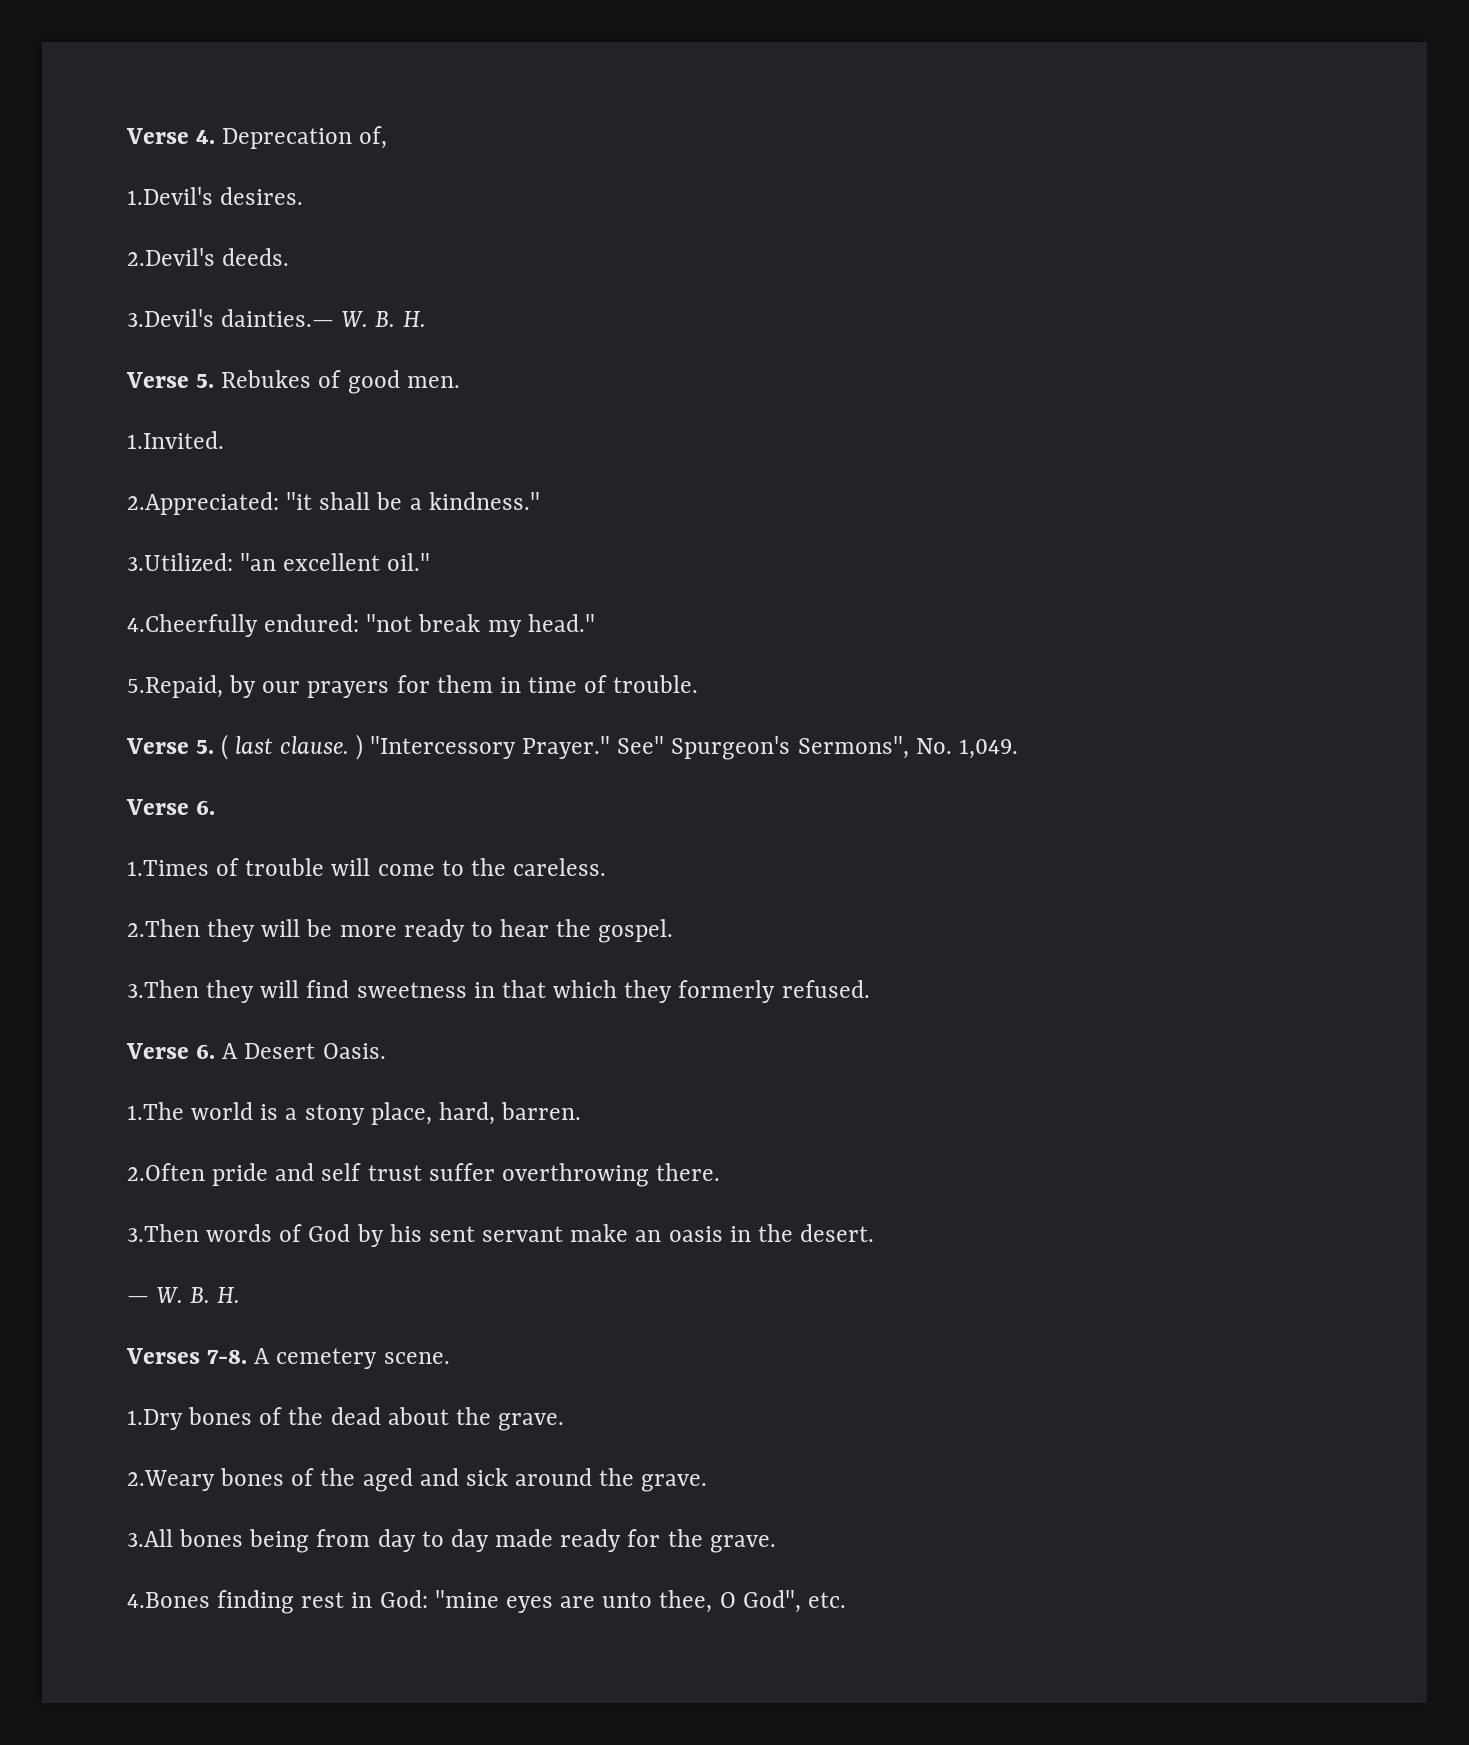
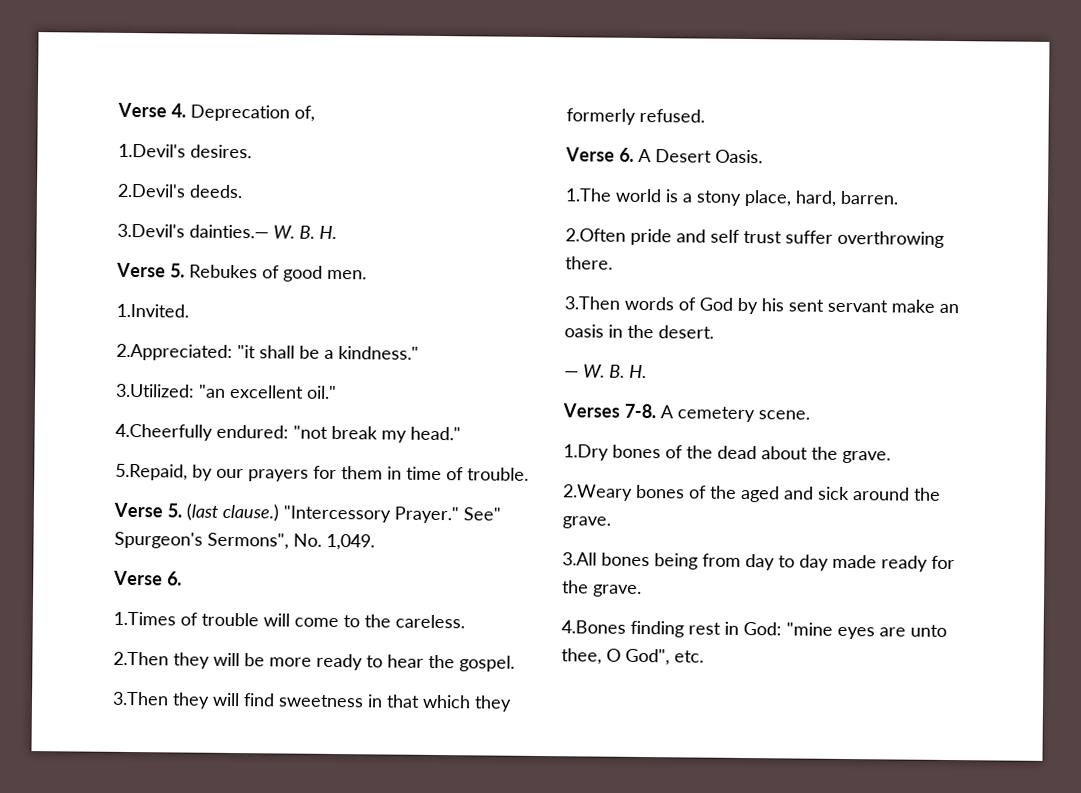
- Verse 5. ( last clause. ) "Intercessory Prayer."
+ Verse 5. (last clause.) "Intercessory Prayer."

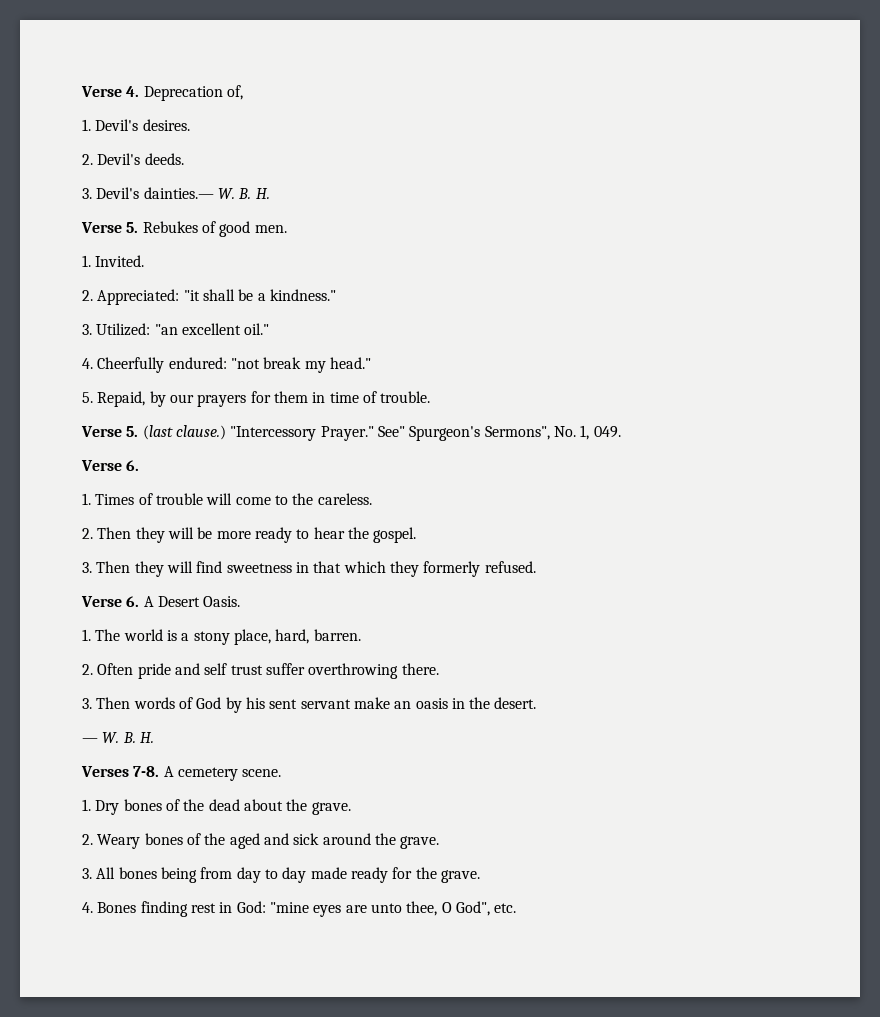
- 1.Devil's desires.
+ 1. Devil's desires.
- 2.Devil's deeds.
+ 2. Devil's deeds.
- 3.Devil's dainties.— W. B. H.
+ 3. Devil's dainties.— W. B. H.
- 1.Invited.
- 2.Appreciated: "it shall be a kindness."
+ 1. Invited.
+ 2. Appreciated: "it shall be a kindness."
- 3.Utilized: "an excellent oil."
+ 3. Utilized: "an excellent oil."
- 4.Cheerfully endured: "not break my head."
+ 4. Cheerfully endured: "not break my head."
- 5.Repaid, by our prayers for them in time of trouble.
+ 5. Repaid, by our prayers for them in time of trouble.
- See" Spurgeon's Sermons", No. 1,049.
+ See" Spurgeon's Sermons", No. 1, 049.
- 1.Times of trouble will come to the careless.
+ 1. Times of trouble will come to the careless.
- 2.Then they will be more ready to hear the gospel.
+ 2. Then they will be more ready to hear the gospel.
- 3.Then they will find sweetness in that which they formerly refused.
+ 3. Then they will find sweetness in that which they formerly refused.
- 1.The world is a stony place, hard, barren.
+ 1. The world is a stony place, hard, barren.
- 2.Often pride and self trust suffer overthrowing there.
+ 2. Often pride and self trust suffer overthrowing there.
- 3.Then words of God by his sent servant make an oasis in the desert.
+ 3. Then words of God by his sent servant make an oasis in the desert.
- 1.Dry bones of the dead about the grave.
+ 1. Dry bones of the dead about the grave.
- 2.Weary bones of the aged and sick around the grave.
+ 2. Weary bones of the aged and sick around the grave.
- 3.All bones being from day to day made ready for the grave.
+ 3. All bones being from day to day made ready for the grave.
- 4.Bones finding rest in God: "mine eyes are unto thee, O God", etc.
+ 4. Bones finding rest in God: "mine eyes are unto thee, O God", etc.

